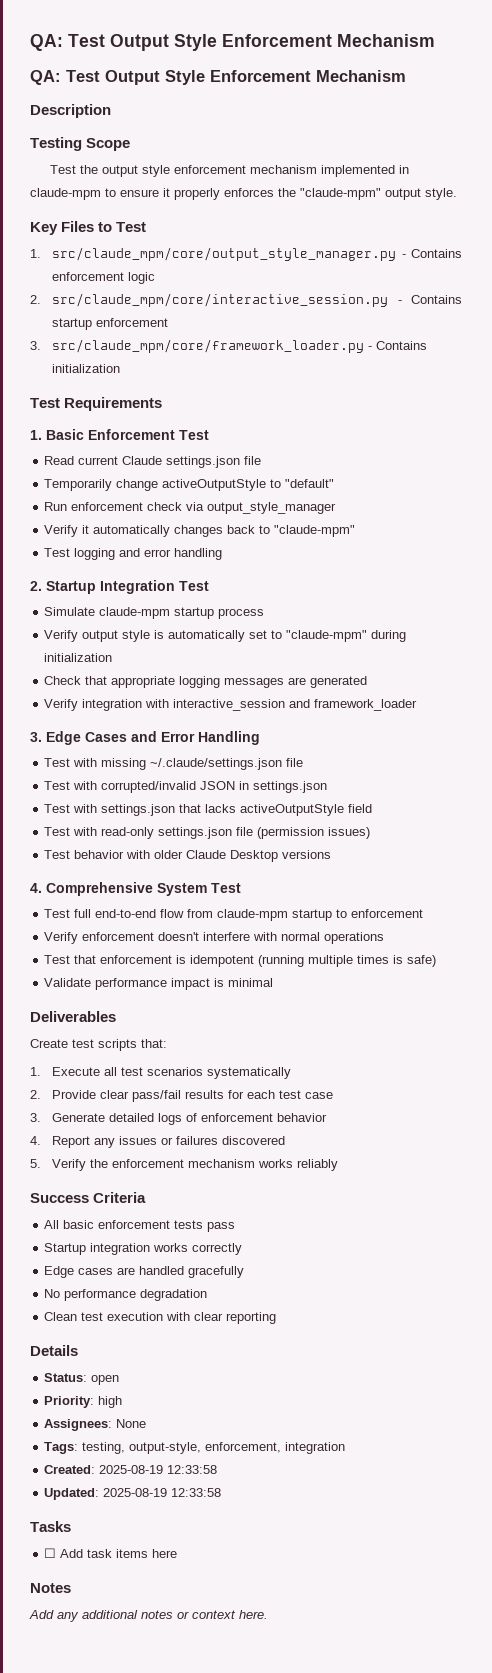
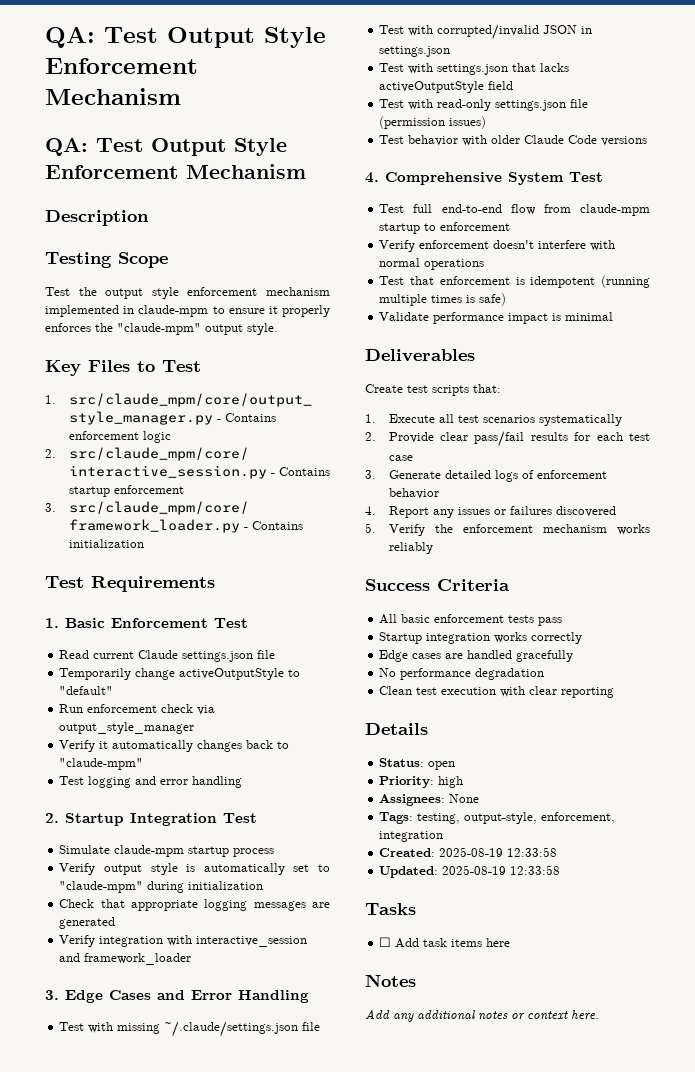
- Test behavior with older Claude Desktop versions
+ Test behavior with older Claude Code versions

